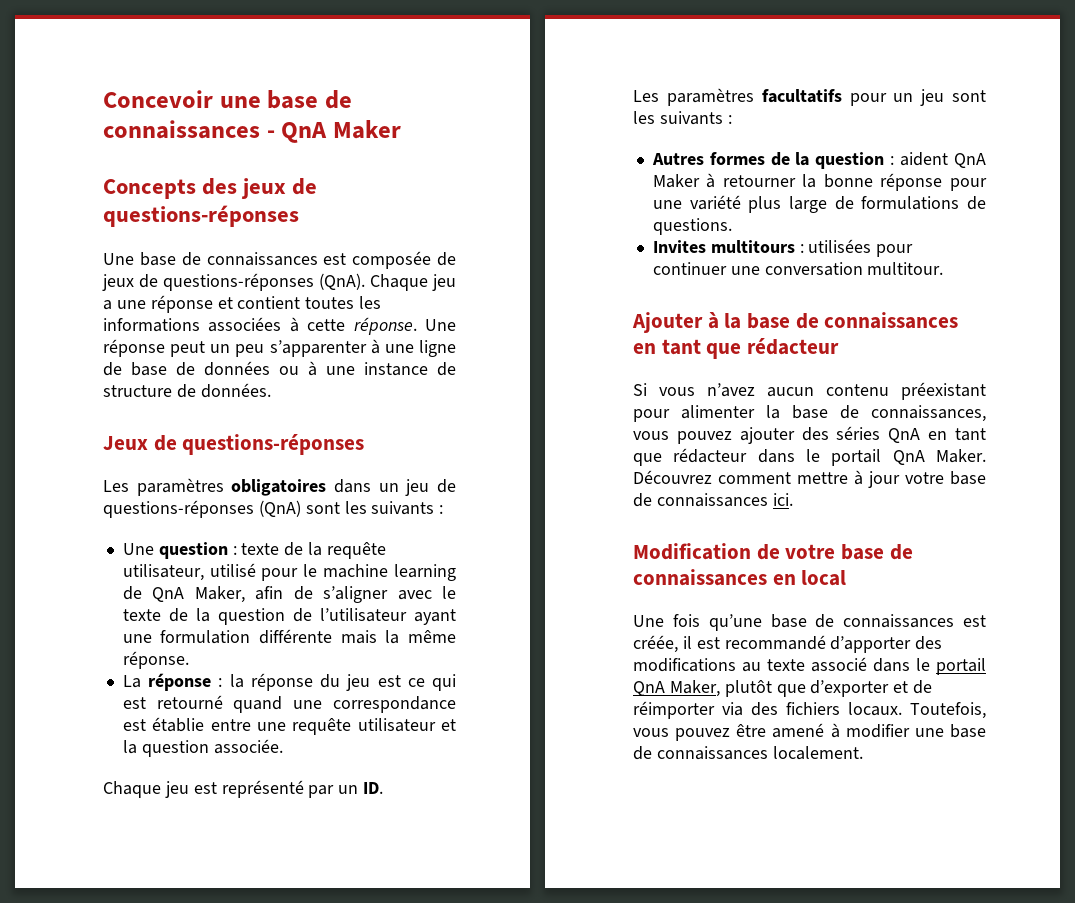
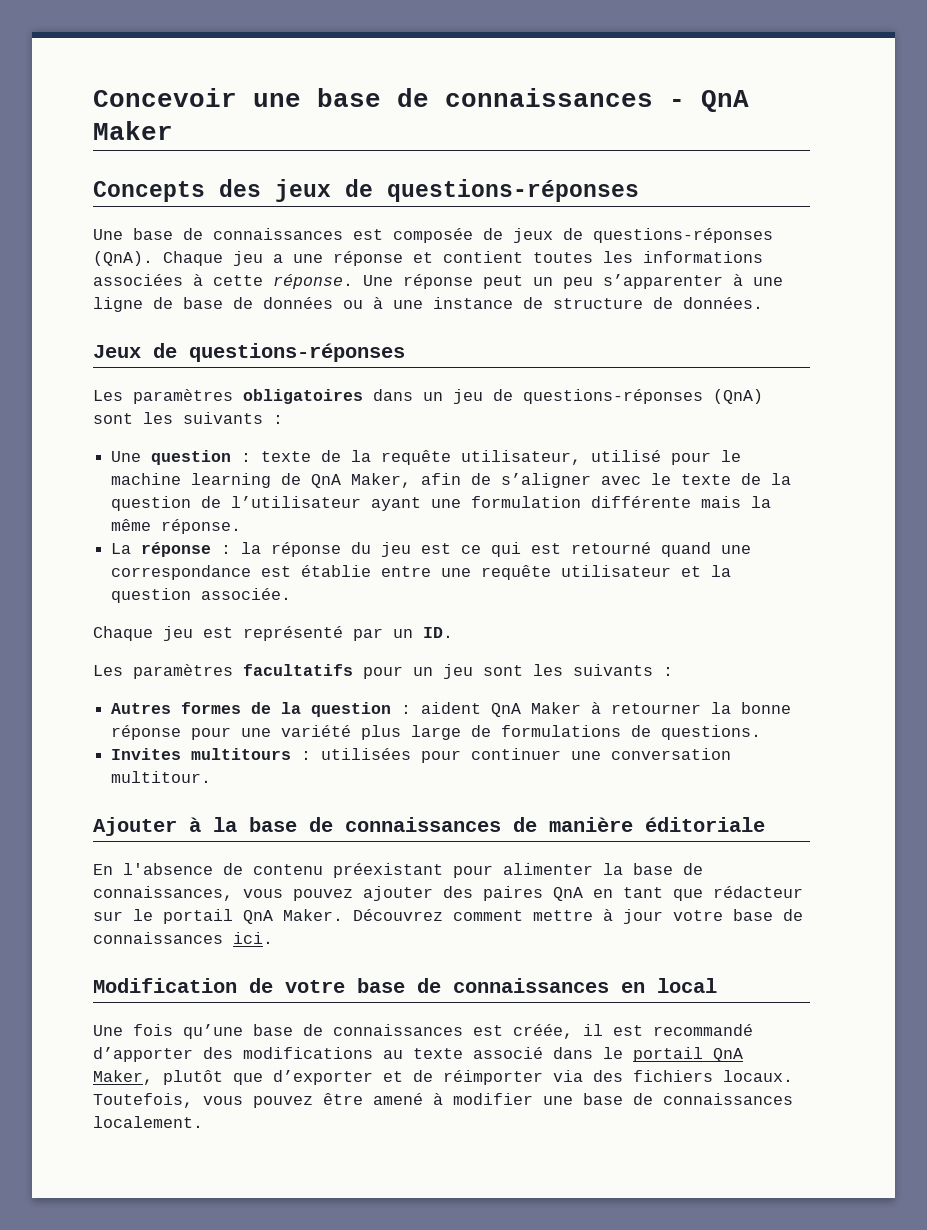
- Ajouter à la base de connaissances en tant que rédacteur
- Si vous n’avez aucun contenu préexistant pour alimenter la base de connaissances, vous pouvez ajouter des séries QnA en tant que rédacteur dans le portail QnA Maker.
+ Ajouter à la base de connaissances de manière éditoriale
+ En l'absence de contenu préexistant pour alimenter la base de connaissances, vous pouvez ajouter des paires QnA en tant que rédacteur sur le portail QnA Maker.

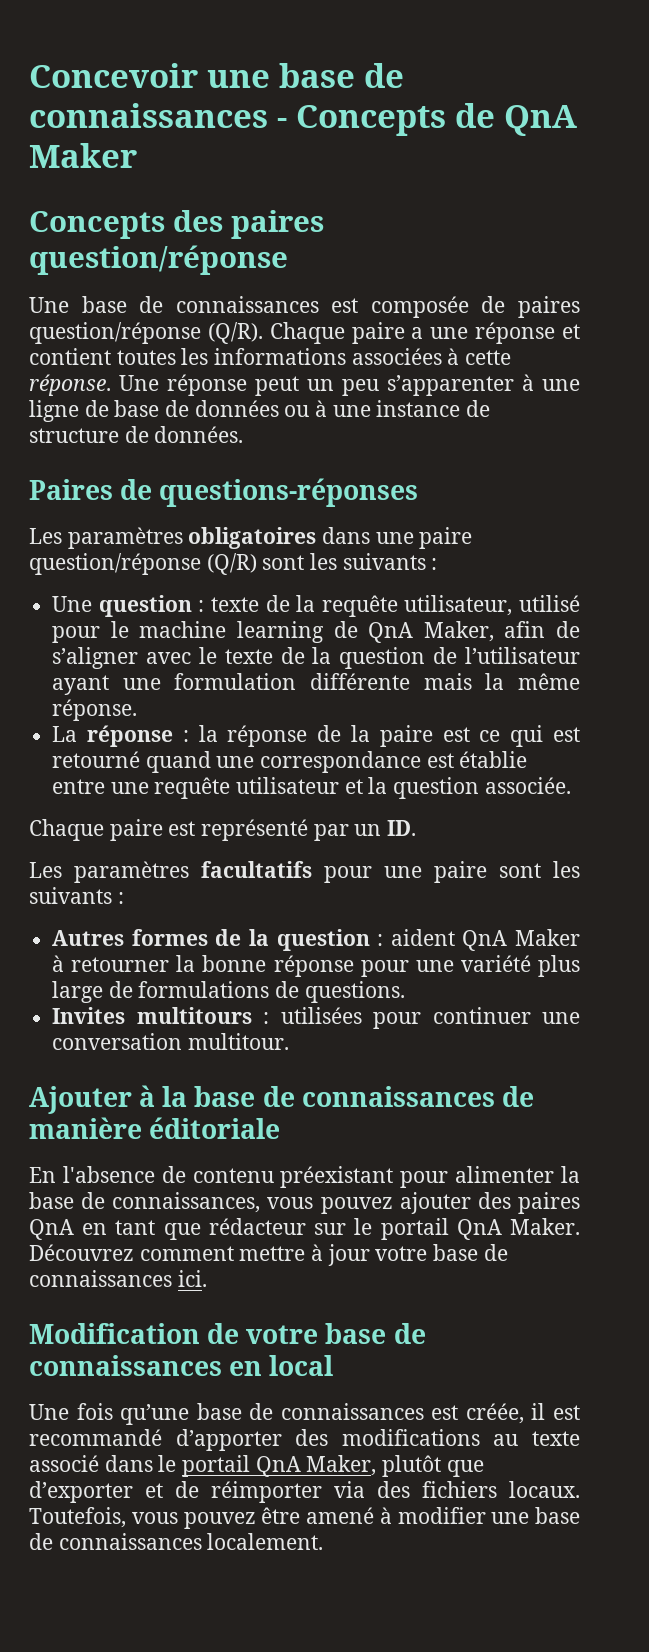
- Concevoir une base de connaissances - QnA Maker
+ Concevoir une base de connaissances - Concepts de QnA Maker
- Concepts des jeux de questions-réponses
+ Concepts des paires question/réponse
- Une base de connaissances est composée de jeux de questions-réponses (QnA). Chaque jeu a une réponse et contient toutes les informations associées à cette réponse.
+ Une base de connaissances est composée de paires question/réponse (Q/R). Chaque paire a une réponse et contient toutes les informations associées à cette réponse.
- Jeux de questions-réponses
+ Paires de questions-réponses
- Les paramètres obligatoires dans un jeu de questions-réponses (QnA) sont les suivants :
+ Les paramètres obligatoires dans une paire question/réponse (Q/R) sont les suivants :
- La réponse : la réponse du jeu est ce qui est retourné quand une correspondance est établie entre une requête utilisateur et la question associée.
+ La réponse : la réponse de la paire est ce qui est retourné quand une correspondance est établie entre une requête utilisateur et la question associée.
- Chaque jeu est représenté par un ID.
+ Chaque paire est représenté par un ID.
- Les paramètres facultatifs pour un jeu sont les suivants :
+ Les paramètres facultatifs pour une paire sont les suivants :

